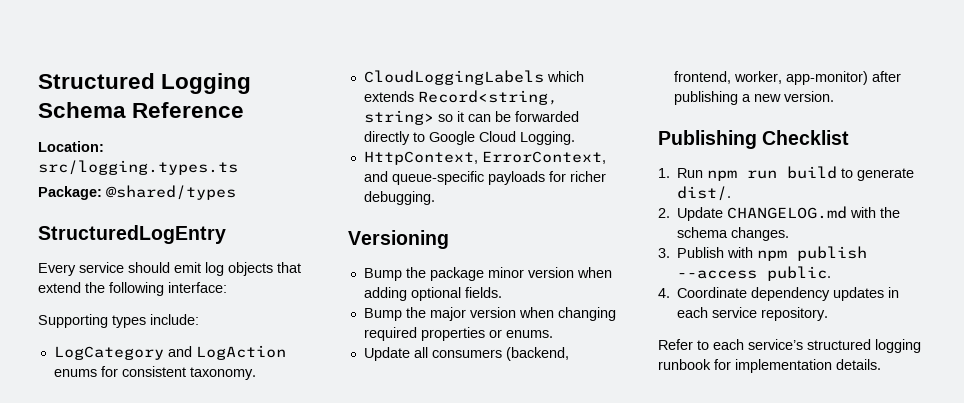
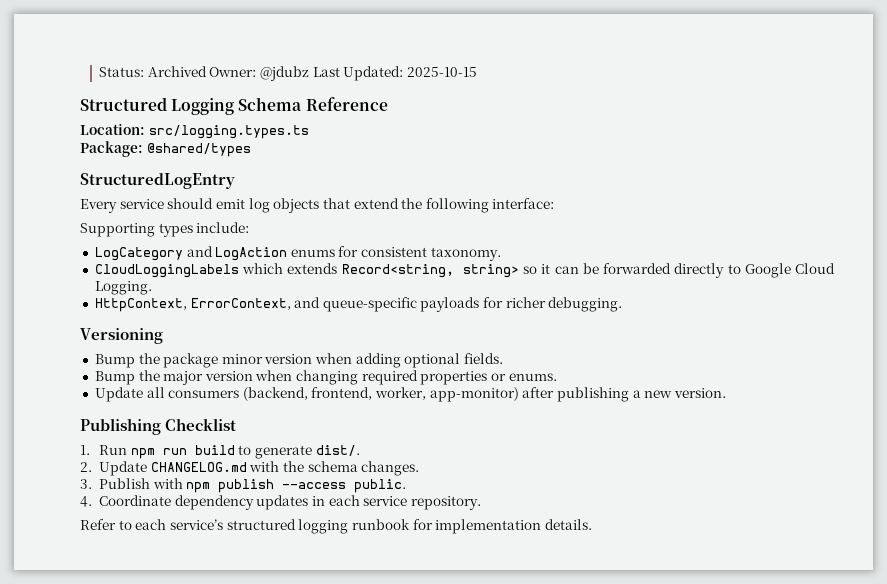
+ Status: Archived Owner: @jdubz Last Updated: 2025-10-15

